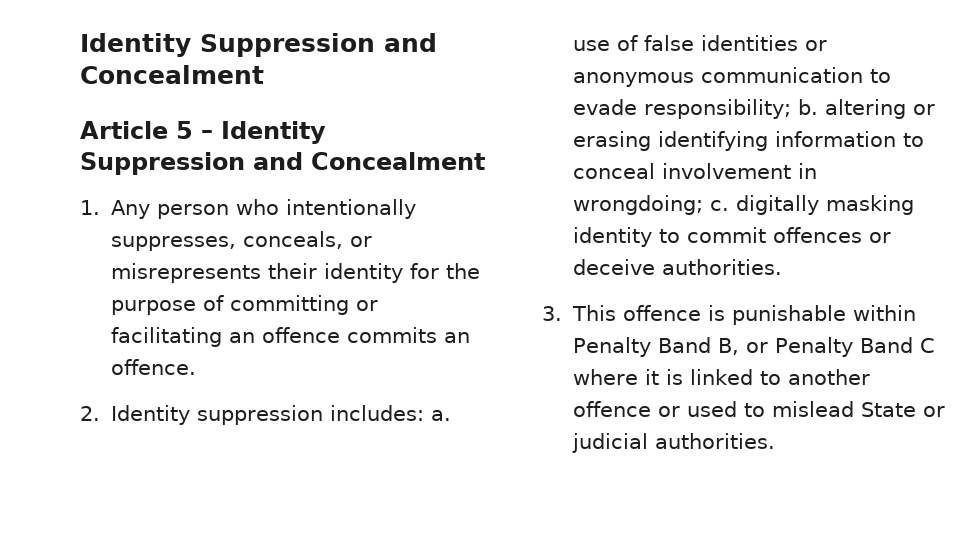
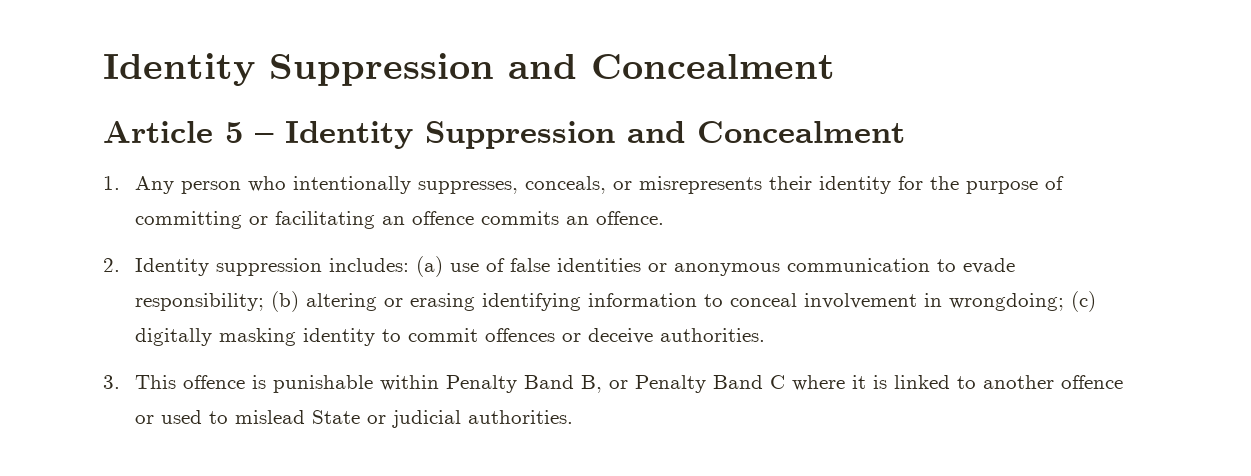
- 2. Identity suppression includes: a. use of false identities or anonymous communication to evade responsibility; b. altering or erasing identifying information to conceal involvement in wrongdoing; c. digitally masking identity to commit offences or deceive authorities.
+ 2. Identity suppression includes: (a) use of false identities or anonymous communication to evade responsibility; (b) altering or erasing identifying information to conceal involvement in wrongdoing; (c) digitally masking identity to commit offences or deceive authorities.

